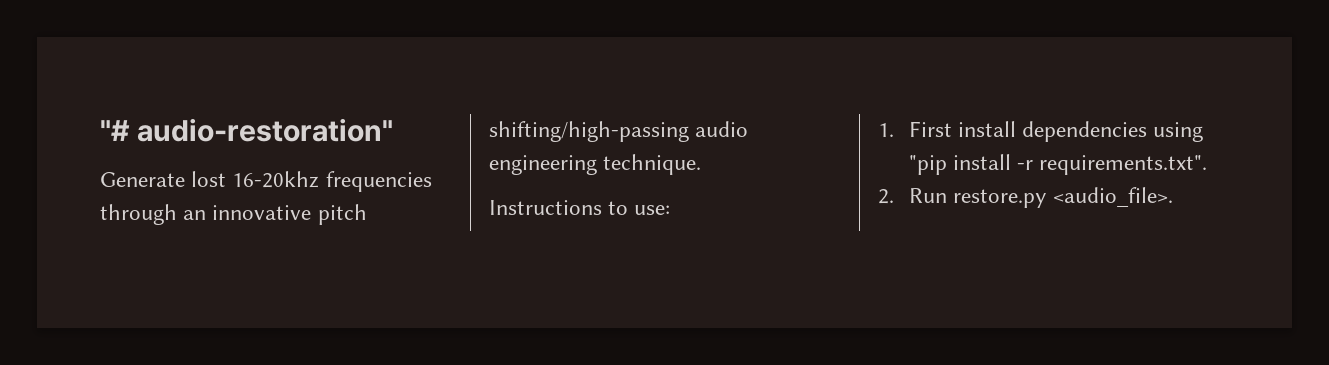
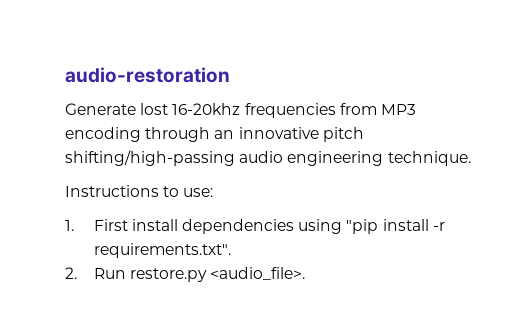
- "# audio-restoration"
+ audio-restoration
- Generate lost 16-20khz frequencies through an innovative pitch shifting/high-passing audio engineering technique.
+ Generate lost 16-20khz frequencies from MP3 encoding through an innovative pitch shifting/high-passing audio engineering technique.

